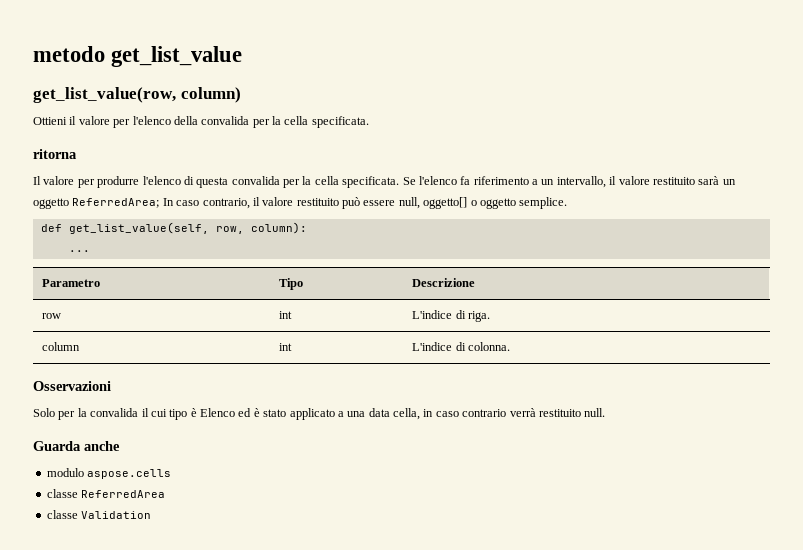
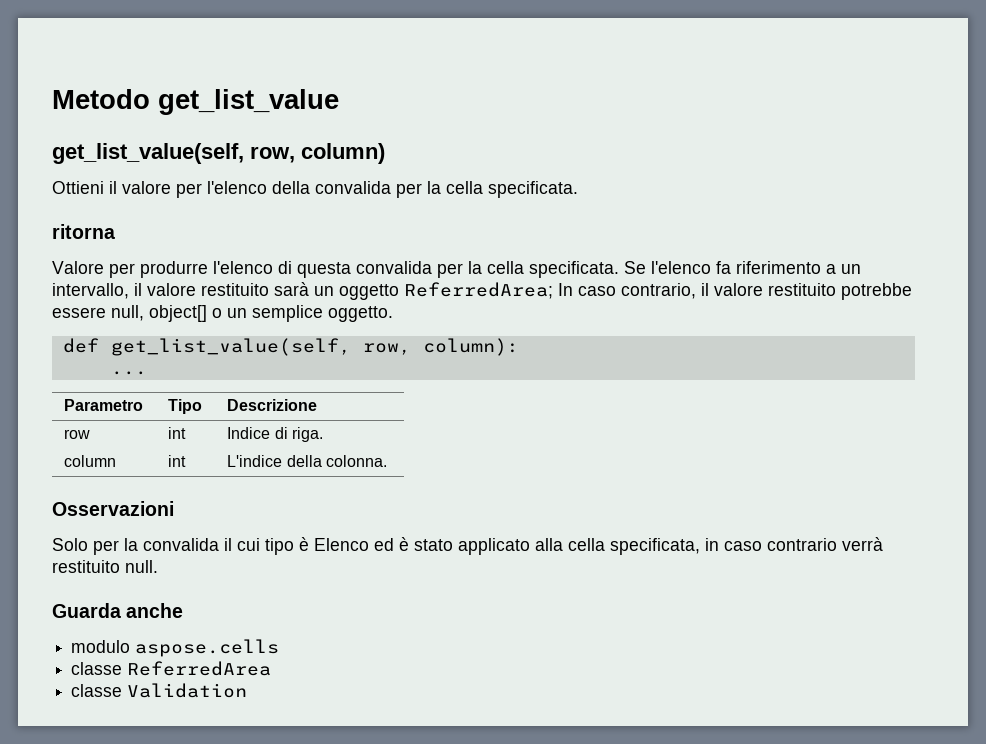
- metodo get_list_value
+ Metodo get_list_value
- get_list_value(row, column)
+ get_list_value(self, row, column)
- Il valore per produrre l'elenco di questa convalida per la cella specificata.
+ Valore per produrre l'elenco di questa convalida per la cella specificata.
- Se l'elenco fa riferimento a un intervallo, il valore restituito sarà un oggetto ReferredArea; In caso contrario, il valore restituito può essere null, oggetto[] o oggetto semplice.
+ Se l'elenco fa riferimento a un intervallo, il valore restituito sarà un oggetto ReferredArea; In caso contrario, il valore restituito potrebbe essere null, object[] o un semplice oggetto.
- row | int | L'indice di riga.
+ row | int | Indice di riga.
- column | int | L'indice di colonna.
+ column | int | L'indice della colonna.
- Solo per la convalida il cui tipo è Elenco ed è stato applicato a una data cella, in caso contrario verrà restituito null.
+ Solo per la convalida il cui tipo è Elenco ed è stato applicato alla cella specificata, in caso contrario verrà restituito null.

